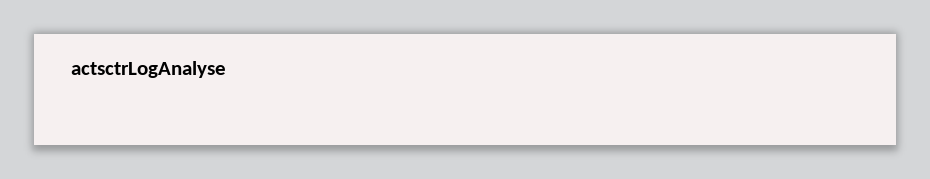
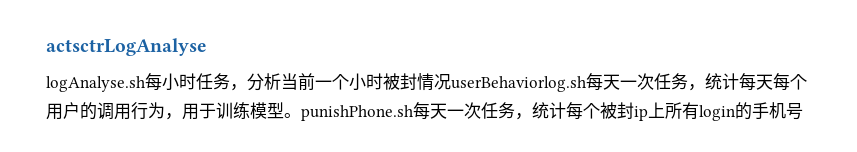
+ logAnalyse.sh每小时任务，分析当前一个小时被封情况userBehaviorlog.sh每天一次任务，统计每天每个用户的调用行为，用于训练模型。punishPhone.sh每天一次任务，统计每个被封ip上所有login的手机号

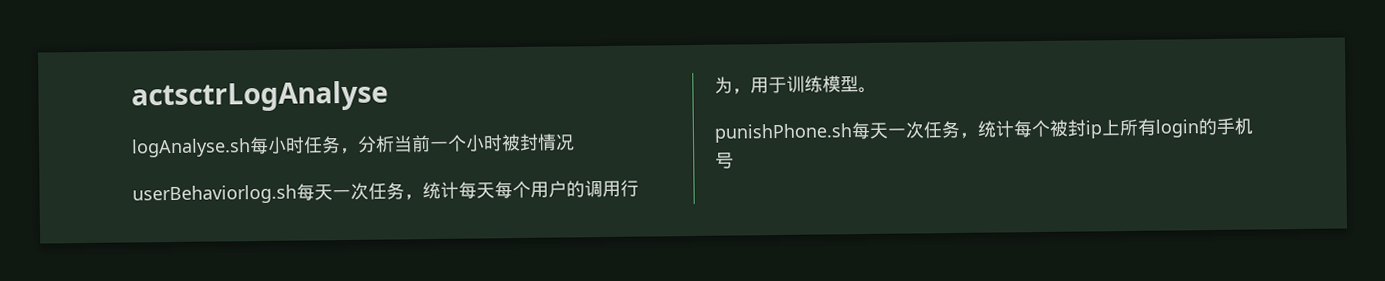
- logAnalyse.sh每小时任务，分析当前一个小时被封情况userBehaviorlog.sh每天一次任务，统计每天每个用户的调用行为，用于训练模型。punishPhone.sh每天一次任务，统计每个被封ip上所有login的手机号
+ logAnalyse.sh每小时任务，分析当前一个小时被封情况
+ userBehaviorlog.sh每天一次任务，统计每天每个用户的调用行为，用于训练模型。
+ punishPhone.sh每天一次任务，统计每个被封ip上所有login的手机号

